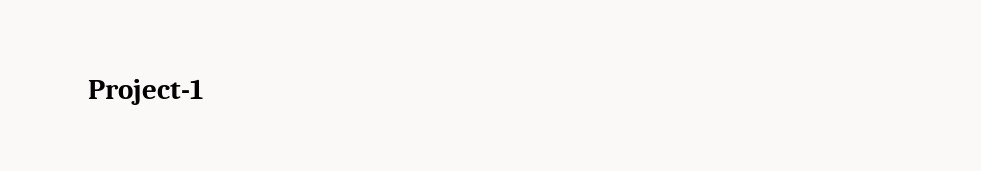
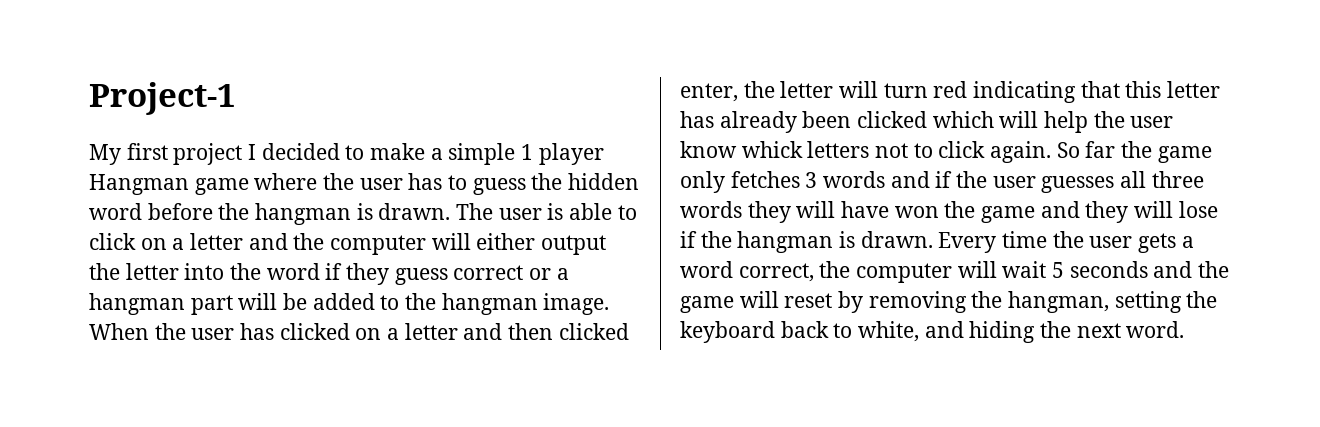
+ My first project I decided to make a simple 1 player Hangman game where the user has to guess the hidden word before the hangman is drawn. The user is able to click on a letter and the computer will either output the letter into the word if they guess correct or a hangman part will be added to the hangman image. When the user has clicked on a letter and then clicked enter, the letter will turn red indicating that this letter has already been clicked which will help the user know whick letters not to click again. So far the game only fetches 3 words and if the user guesses all three words they will have won the game and they will lose if the hangman is drawn. Every time the user gets a word correct, the computer will wait 5 seconds and the game will reset by removing the hangman, setting the keyboard back to white, and hiding the next word.

